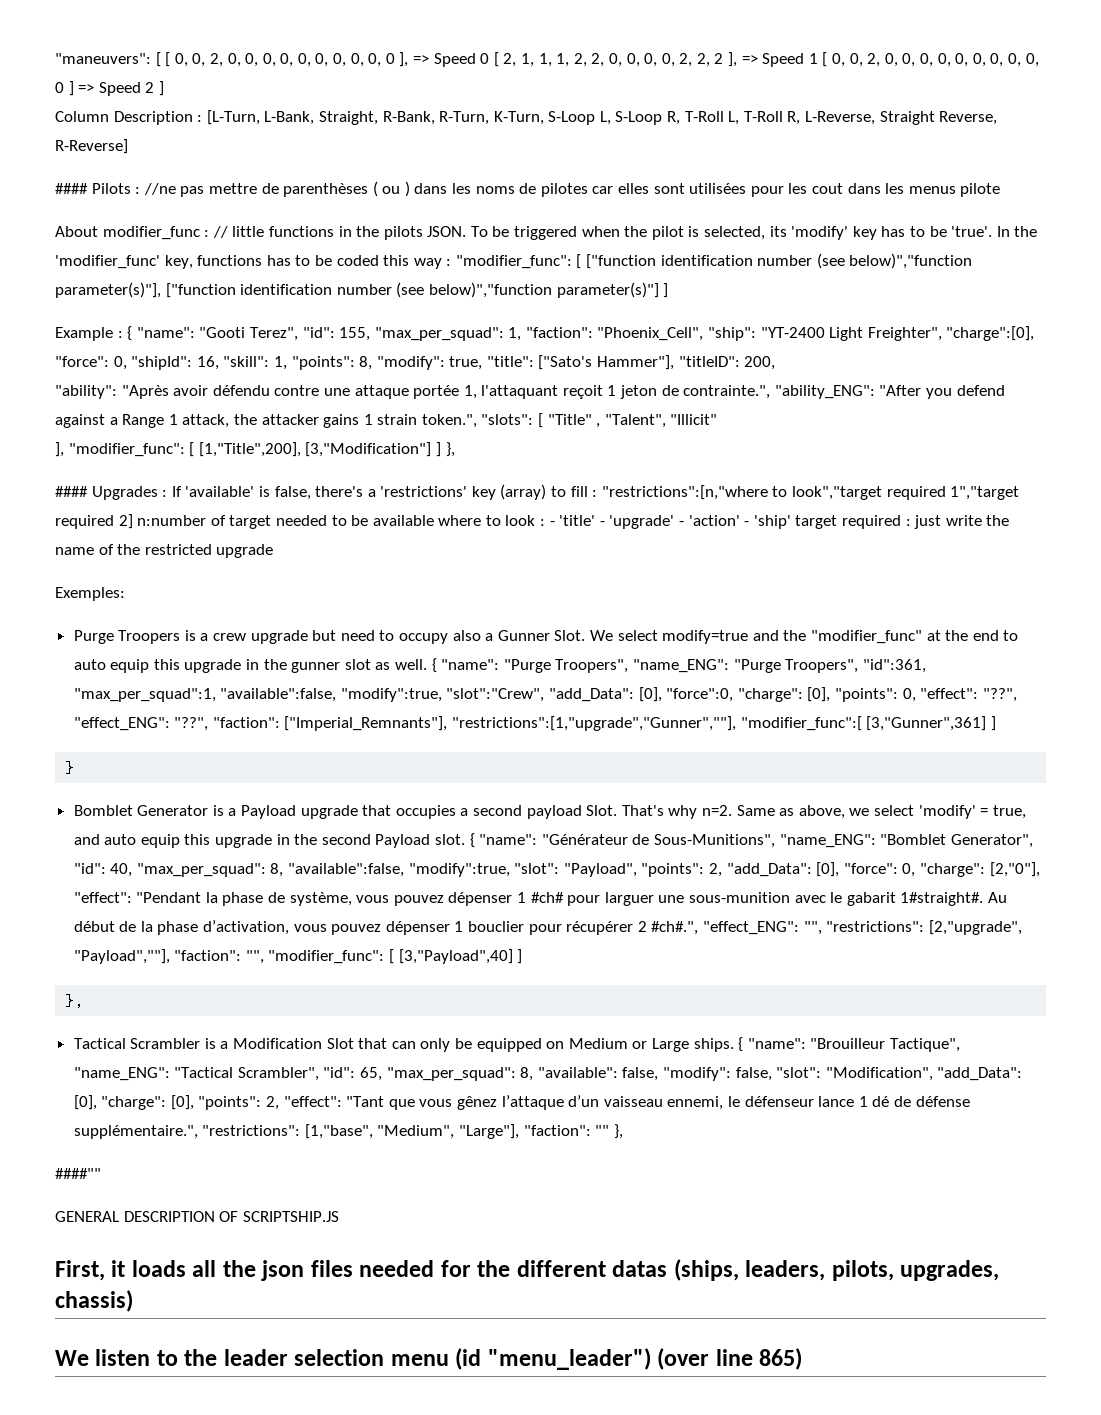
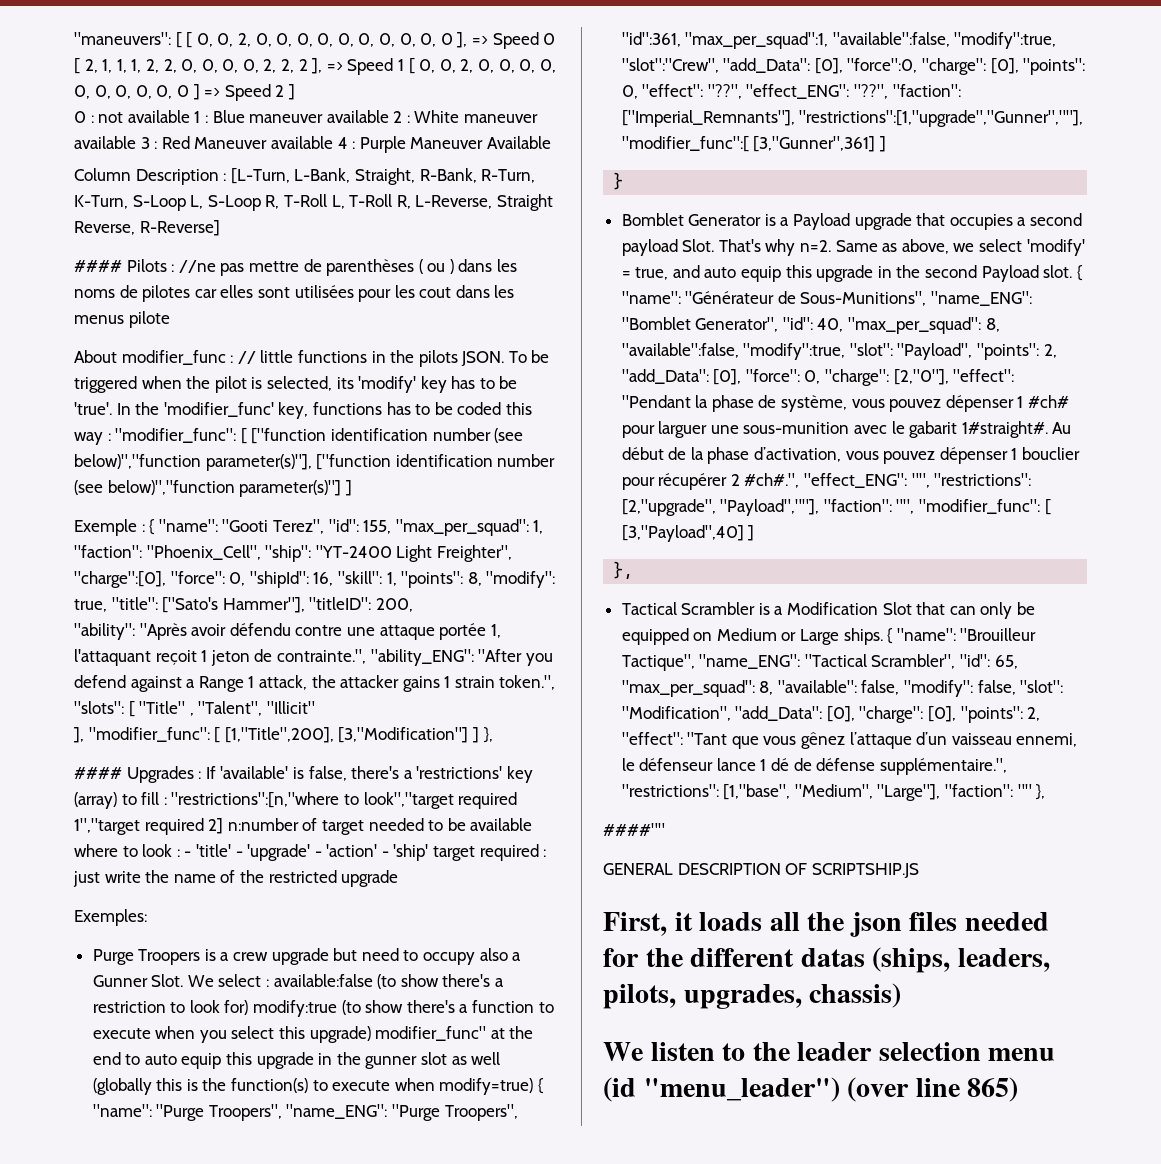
+ 0 : not available 1 : Blue maneuver available 2 : White maneuver available 3 : Red Maneuver available 4 : Purple Maneuver Available
- Example : { "name": "Gooti Terez", "id": 155, "max_per_squad": 1, "faction": "Phoenix_Cell", "ship": "YT-2400 Light Freighter", "charge":[0], "force": 0, "shipId": 16, "skill": 1, "points": 8, "modify": true, "title": ["Sato's Hammer"], "titleID": 200,
+ Exemple : { "name": "Gooti Terez", "id": 155, "max_per_squad": 1, "faction": "Phoenix_Cell", "ship": "YT-2400 Light Freighter", "charge":[0], "force": 0, "shipId": 16, "skill": 1, "points": 8, "modify": true, "title": ["Sato's Hammer"], "titleID": 200,
- We select modify=true and the "modifier_func" at the end to auto equip this upgrade in the gunner slot as well. { "name": "Purge Troopers", "name_ENG": "Purge Troopers", "id":361, "max_per_squad":1, "available":false, "modify":true, "slot":"Crew", "add_Data": [0], "force":0, "charge": [0], "points": 0, "effect": "??", "effect_ENG": "??", "faction": ["Imperial_Remnants"], "restrictions":[1,"upgrade","Gunner",""], "modifier_func":[ [3,"Gunner",361] ]
+ We select : available:false (to show there's a restriction to look for) modify:true (to show there's a function to execute when you select this upgrade) modifier_func" at the end to auto equip this upgrade in the gunner slot as well (globally this is the function(s) to execute when modify=true) { "name": "Purge Troopers", "name_ENG": "Purge Troopers", "id":361, "max_per_squad":1, "available":false, "modify":true, "slot":"Crew", "add_Data": [0], "force":0, "charge": [0], "points": 0, "effect": "??", "effect_ENG": "??", "faction": ["Imperial_Remnants"], "restrictions":[1,"upgrade","Gunner",""], "modifier_func":[ [3,"Gunner",361] ]

